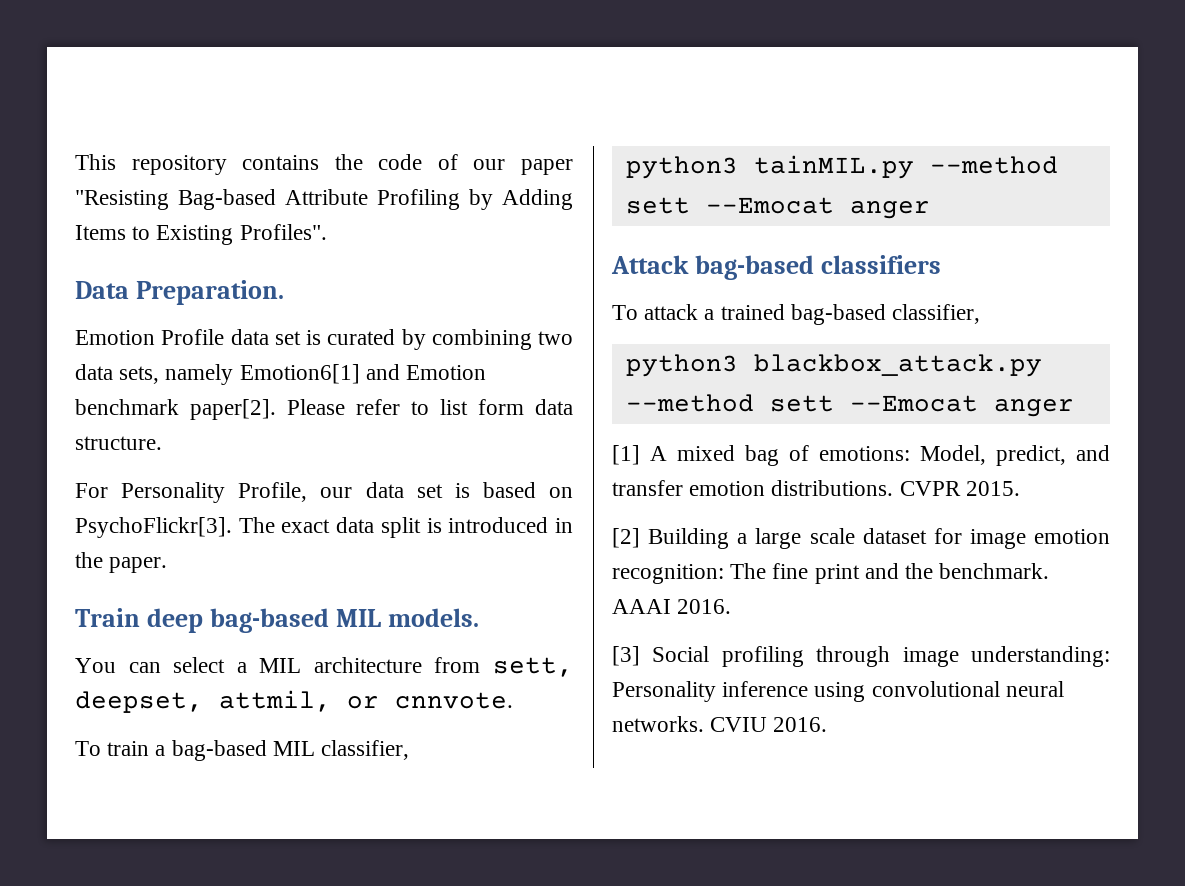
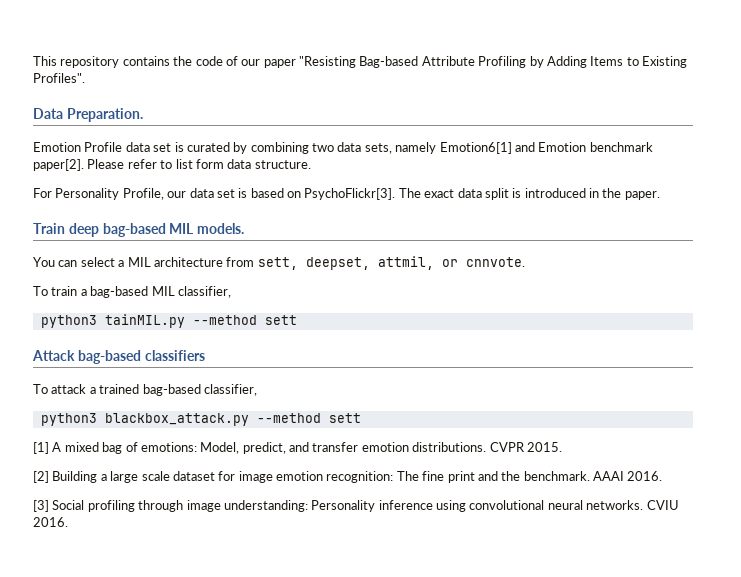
- python3 tainMIL.py --method sett --Emocat anger
+ python3 tainMIL.py --method sett
- python3 blackbox_attack.py --method sett --Emocat anger
+ python3 blackbox_attack.py --method sett

